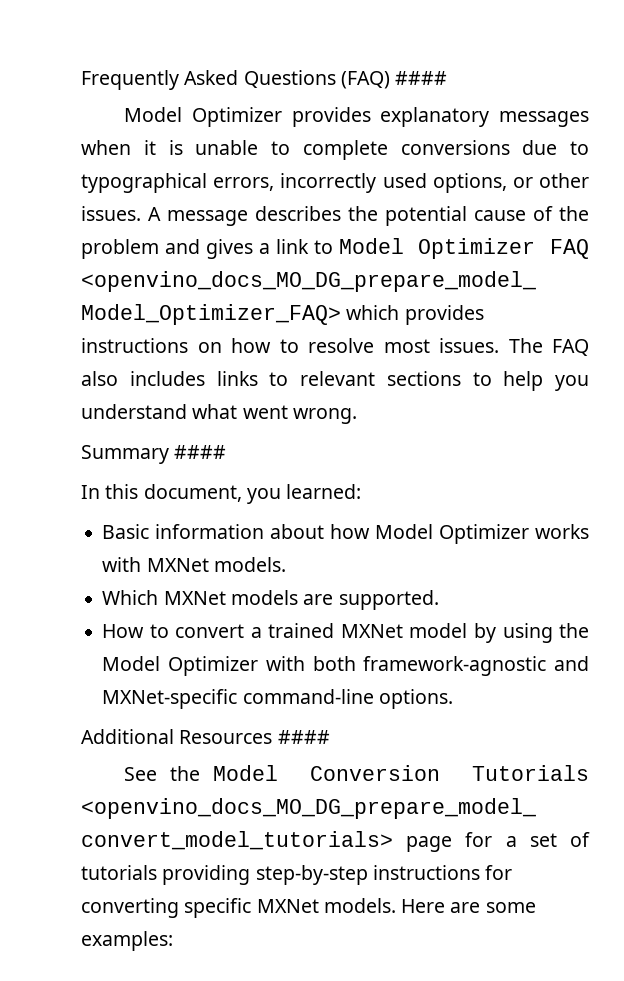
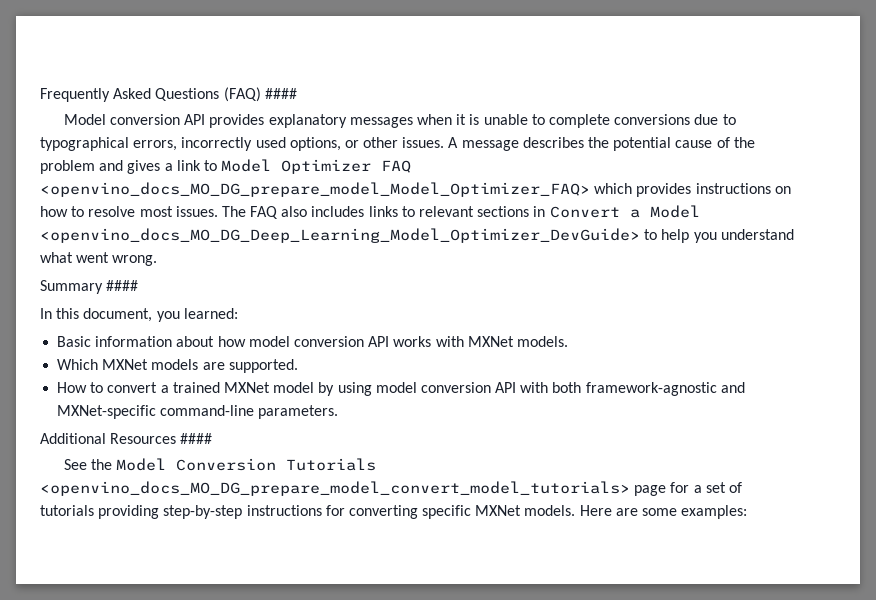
- Model Optimizer provides explanatory messages when it is unable to complete conversions due to typographical errors, incorrectly used options, or other issues.
+ Model conversion API provides explanatory messages when it is unable to complete conversions due to typographical errors, incorrectly used options, or other issues.
- The FAQ also includes links to relevant sections to help you understand what went wrong.
+ The FAQ also includes links to relevant sections in Convert a Model <openvino_docs_MO_DG_Deep_Learning_Model_Optimizer_DevGuide> to help you understand what went wrong.
- Basic information about how Model Optimizer works with MXNet models.
+ Basic information about how model conversion API works with MXNet models.
- How to convert a trained MXNet model by using the Model Optimizer with both framework-agnostic and MXNet-specific command-line options.
+ How to convert a trained MXNet model by using model conversion API with both framework-agnostic and MXNet-specific command-line parameters.

